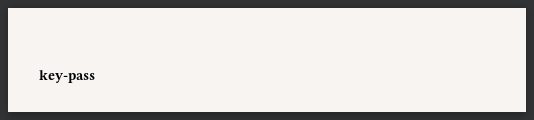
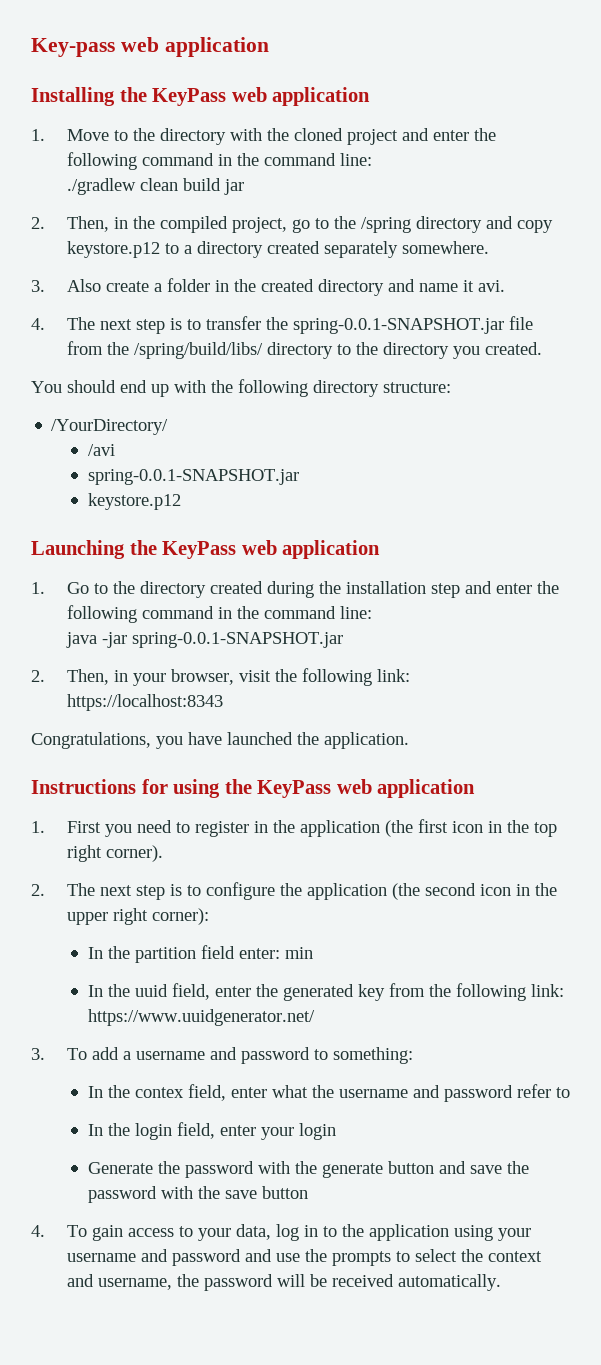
- key-pass
+ Key-pass web application
+ Installing the KeyPass web application
+ 1. Move to the directory with the cloned project and enter the following command in the command line:
+ ./gradlew clean build jar
+ 2. Then, in the compiled project, go to the /spring directory and copy keystore.p12 to a directory created separately somewhere.
+ 3. Also create a folder in the created directory and name it avi.
+ 4. The next step is to transfer the spring-0.0.1-SNAPSHOT.jar file from the /spring/build/libs/ directory to the directory you created.
+ You should end up with the following directory structure:
+ /YourDirectory/
+ /avi
+ spring-0.0.1-SNAPSHOT.jar
+ keystore.p12
+ Launching the KeyPass web application
+ 1. Go to the directory created during the installation step and enter the following command in the command line:
+ java -jar spring-0.0.1-SNAPSHOT.jar
+ 2. Then, in your browser, visit the following link: https://localhost:8343
+ Congratulations, you have launched the application.
+ Instructions for using the KeyPass web application
+ 1. First you need to register in the application (the first icon in the top right corner).
+ 2. The next step is to configure the application (the second icon in the upper right corner):
+ In the partition field enter: min
+ In the uuid field, enter the generated key from the following link: https://www.uuidgenerator.net/
+ 3. To add a username and password to something:
+ In the contex field, enter what the username and password refer to
+ In the login field, enter your login
+ Generate the password with the generate button and save the password with the save button
+ 4. To gain access to your data, log in to the application using your username and password and use the prompts to select the context and username, the password will be received automatically.

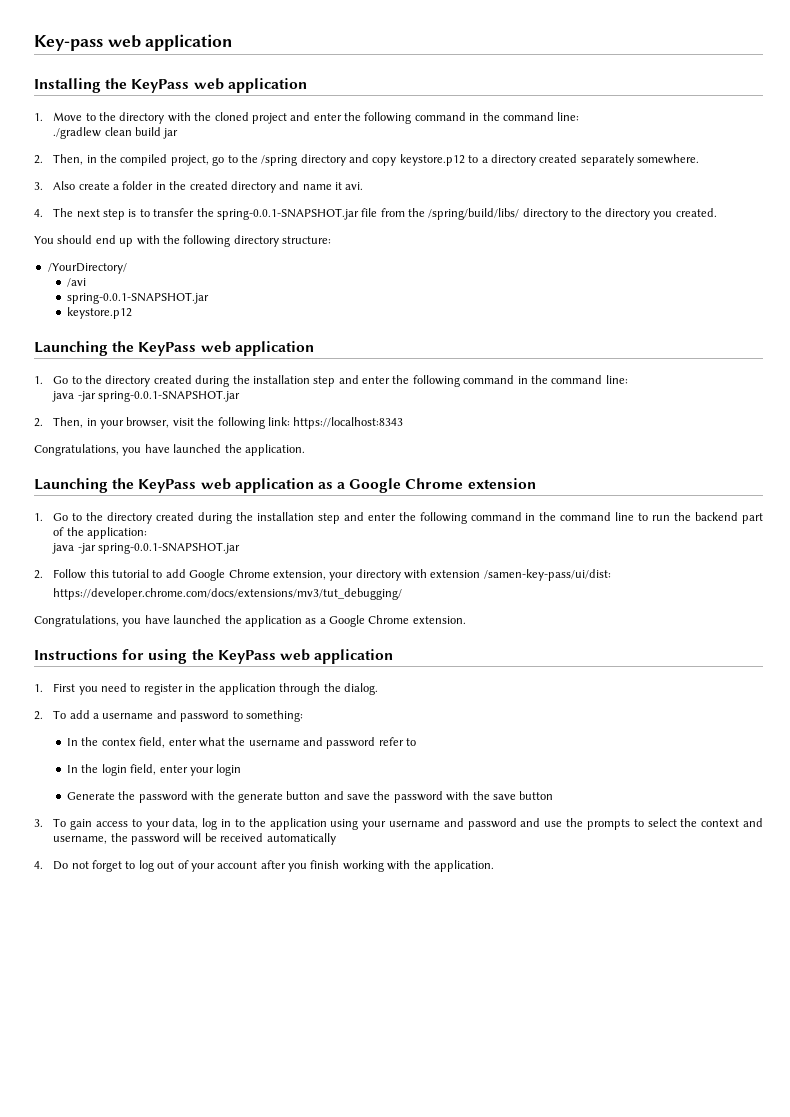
+ Launching the KeyPass web application as a Google Chrome extension
+ 1. Go to the directory created during the installation step and enter the following command in the command line to run the backend part of the application:
+ java -jar spring-0.0.1-SNAPSHOT.jar
+ 2. Follow this tutorial to add Google Chrome extension, your directory with extension /samen-key-pass/ui/dist:
+ https://developer.chrome.com/docs/extensions/mv3/tut_debugging/
+ Congratulations, you have launched the application as a Google Chrome extension.
- 1. First you need to register in the application (the first icon in the top right corner).
- 2. The next step is to configure the application (the second icon in the upper right corner):
- In the partition field enter: min
- In the uuid field, enter the generated key from the following link: https://www.uuidgenerator.net/
- 3. To add a username and password to something:
+ 1. First you need to register in the application through the dialog.
+ 2. To add a username and password to something:
- 4. To gain access to your data, log in to the application using your username and password and use the prompts to select the context and username, the password will be received automatically.
+ 3. To gain access to your data, log in to the application using your username and password and use the prompts to select the context and username, the password will be received automatically
+ 4. Do not forget to log out of your account after you finish working with the application.

